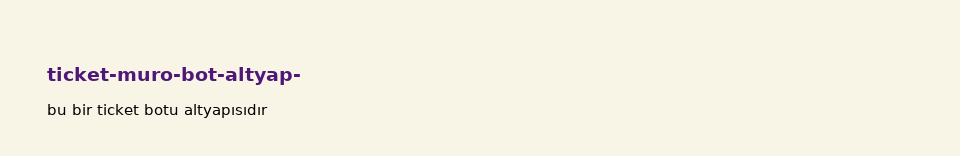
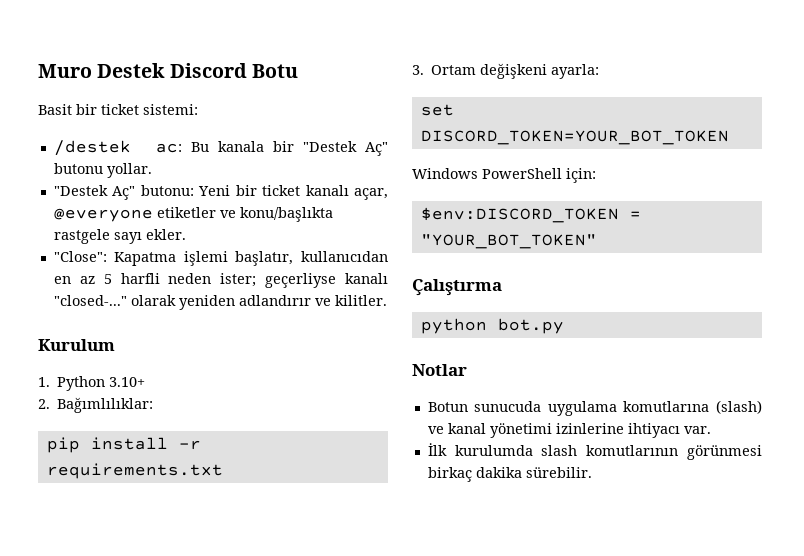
- ticket-muro-bot-altyap-
- bu bir ticket botu altyapısıdır
+ Muro Destek Discord Botu
+ Basit bir ticket sistemi:
+ /destek ac: Bu kanala bir "Destek Aç" butonu yollar.
+ "Destek Aç" butonu: Yeni bir ticket kanalı açar, @everyone etiketler ve konu/başlıkta rastgele sayı ekler.
+ "Close": Kapatma işlemi başlatır, kullanıcıdan en az 5 harfli neden ister; geçerliyse kanalı "closed-..." olarak yeniden adlandırır ve kilitler.
+ Kurulum
+ 1. Python 3.10+
+ 2. Bağımlılıklar:
+ pip install -r requirements.txt
+ 3. Ortam değişkeni ayarla:
+ set DISCORD_TOKEN=YOUR_BOT_TOKEN
+ Windows PowerShell için:
+ $env:DISCORD_TOKEN = "YOUR_BOT_TOKEN"
+ Çalıştırma
+ python bot.py
+ Notlar
+ Botun sunucuda uygulama komutlarına (slash) ve kanal yönetimi izinlerine ihtiyacı var.
+ İlk kurulumda slash komutlarının görünmesi birkaç dakika sürebilir.

